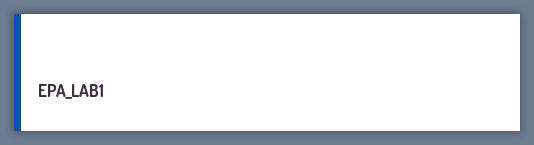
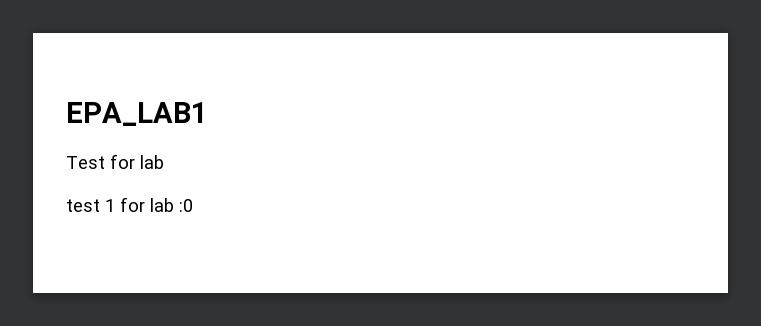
+ Test for lab
+ test 1 for lab :0

